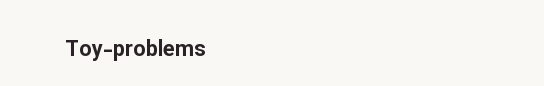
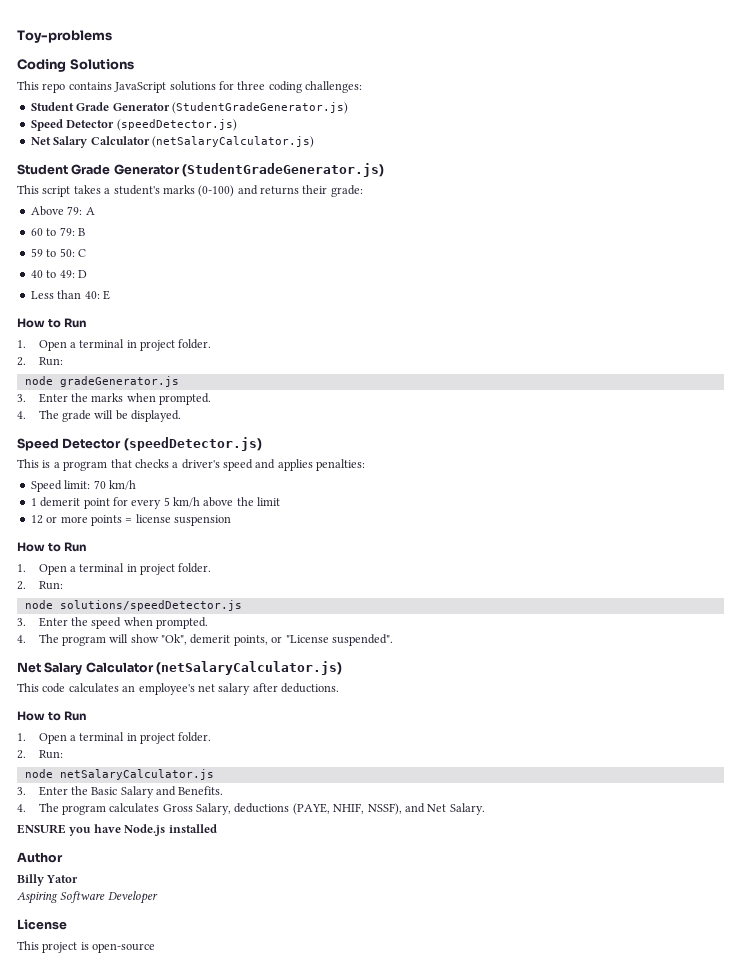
+ Coding Solutions
+ This repo contains JavaScript solutions for three coding challenges:
+ Student Grade Generator (StudentGradeGenerator.js)
+ Speed Detector (speedDetector.js)
+ Net Salary Calculator (netSalaryCalculator.js)
+ Student Grade Generator (StudentGradeGenerator.js)
+ This script takes a student's marks (0-100) and returns their grade:
+ Above 79: A
+ 60 to 79: B
+ 59 to 50: C
+ 40 to 49: D
+ Less than 40: E
+ How to Run
+ 1. Open a terminal in project folder.
+ 2. Run:
+ node gradeGenerator.js
+ 3. Enter the marks when prompted.
+ 4. The grade will be displayed.
+ Speed Detector (speedDetector.js)
+ This is a program that checks a driver's speed and applies penalties:
+ Speed limit: 70 km/h
+ 1 demerit point for every 5 km/h above the limit
+ 12 or more points = license suspension
+ How to Run
+ 1. Open a terminal in project folder.
+ 2. Run:
+ node solutions/speedDetector.js
+ 3. Enter the speed when prompted.
+ 4. The program will show "Ok", demerit points, or "License suspended".
+ Net Salary Calculator (netSalaryCalculator.js)
+ This code calculates an employee's net salary after deductions.
+ How to Run
+ 1. Open a terminal in project folder.
+ 2. Run:
+ node netSalaryCalculator.js
+ 3. Enter the Basic Salary and Benefits.
+ 4. The program calculates Gross Salary, deductions (PAYE, NHIF, NSSF), and Net Salary.
+ ENSURE you have Node.js installed
+ Author
+ Billy Yator
+ Aspiring Software Developer
+ License
+ This project is open-source

